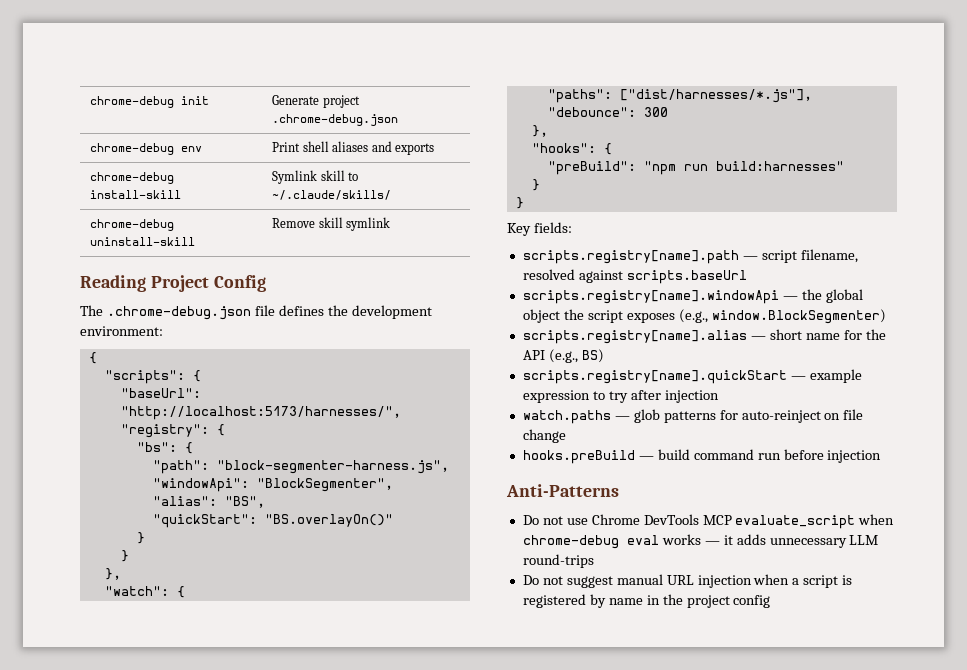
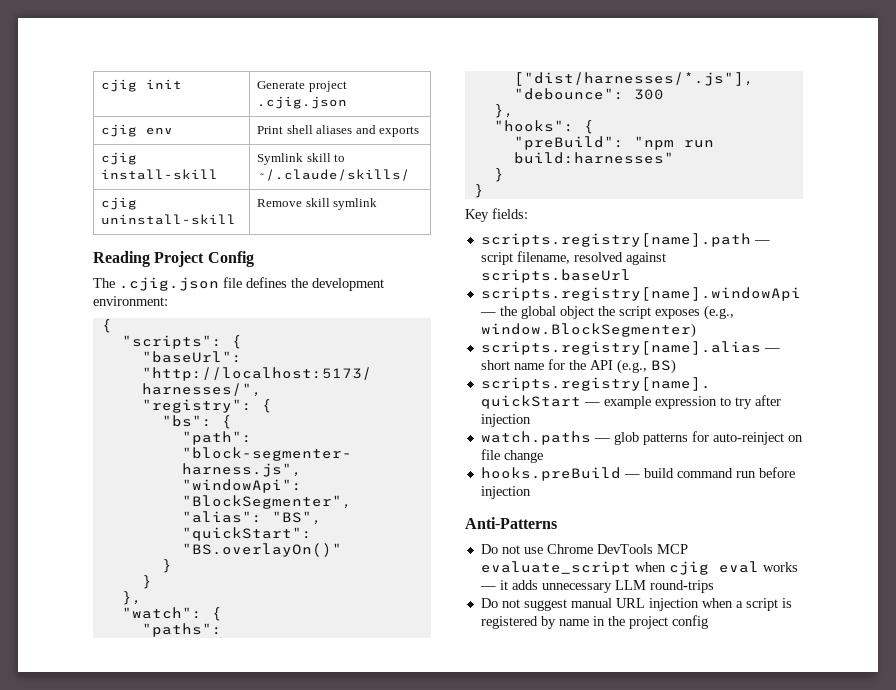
- chrome-debug init | Generate project .chrome-debug.json
- chrome-debug env | Print shell aliases and exports
+ cjig init | Generate project .cjig.json
+ cjig env | Print shell aliases and exports
- chrome-debug install-skill | Symlink skill to ~/.claude/skills/
+ cjig install-skill | Symlink skill to ~/.claude/skills/
- chrome-debug uninstall-skill | Remove skill symlink
+ cjig uninstall-skill | Remove skill symlink
- The .chrome-debug.json file defines the development environment:
+ The .cjig.json file defines the development environment:
- Do not use Chrome DevTools MCP evaluate_script when chrome-debug eval works — it adds unnecessary LLM round-trips
+ Do not use Chrome DevTools MCP evaluate_script when cjig eval works — it adds unnecessary LLM round-trips

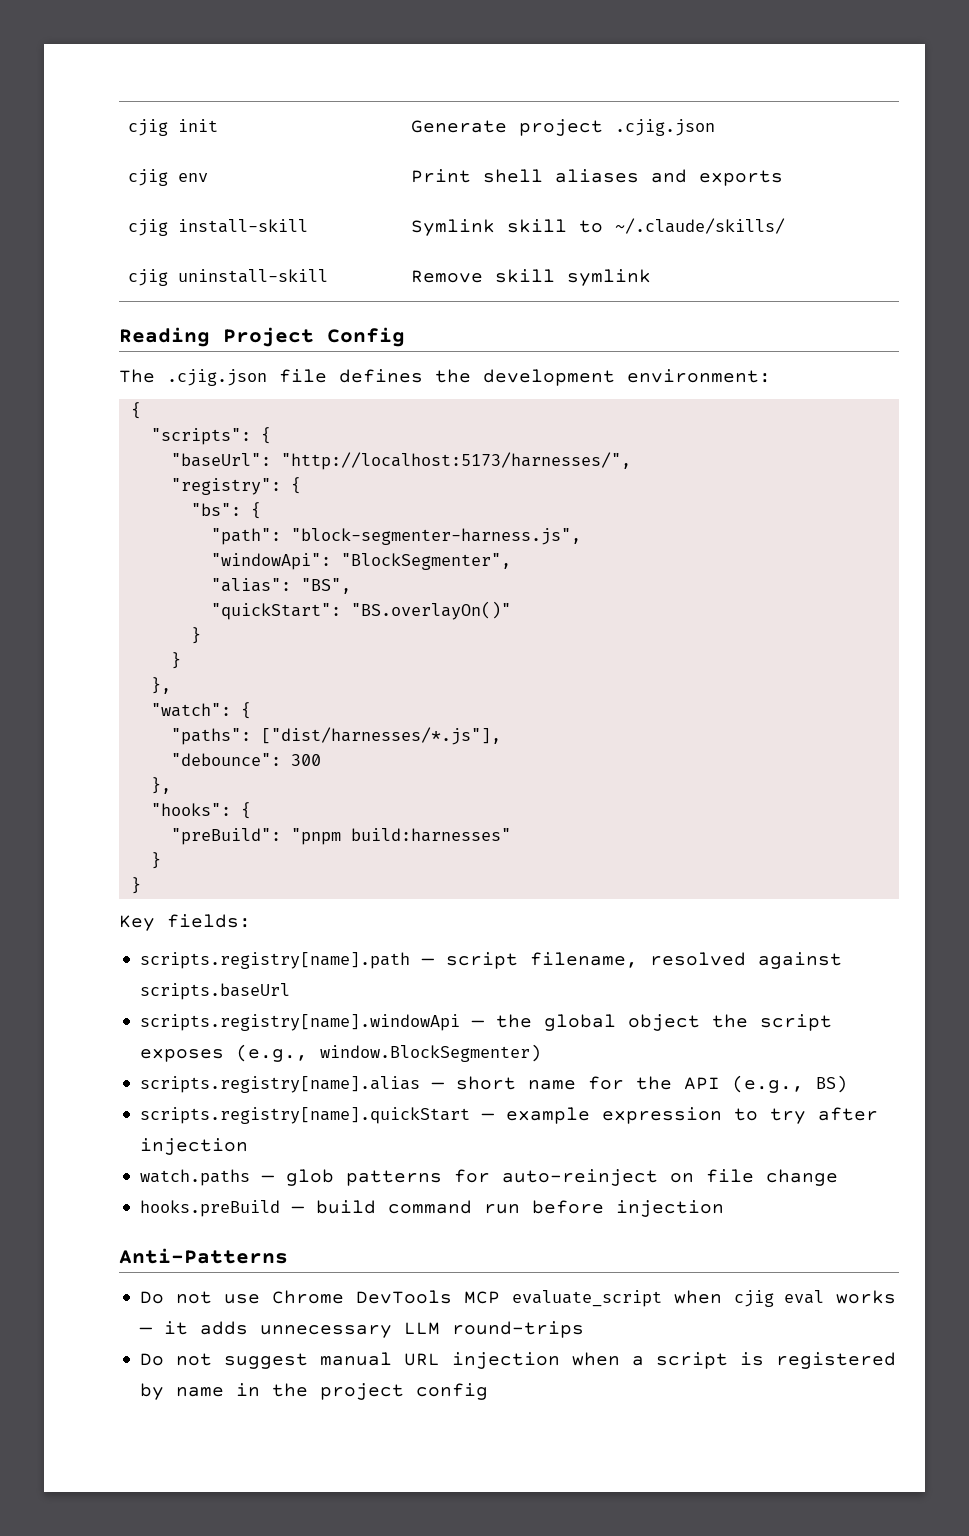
- "preBuild": "npm run build:harnesses"
+ "preBuild": "pnpm build:harnesses"

